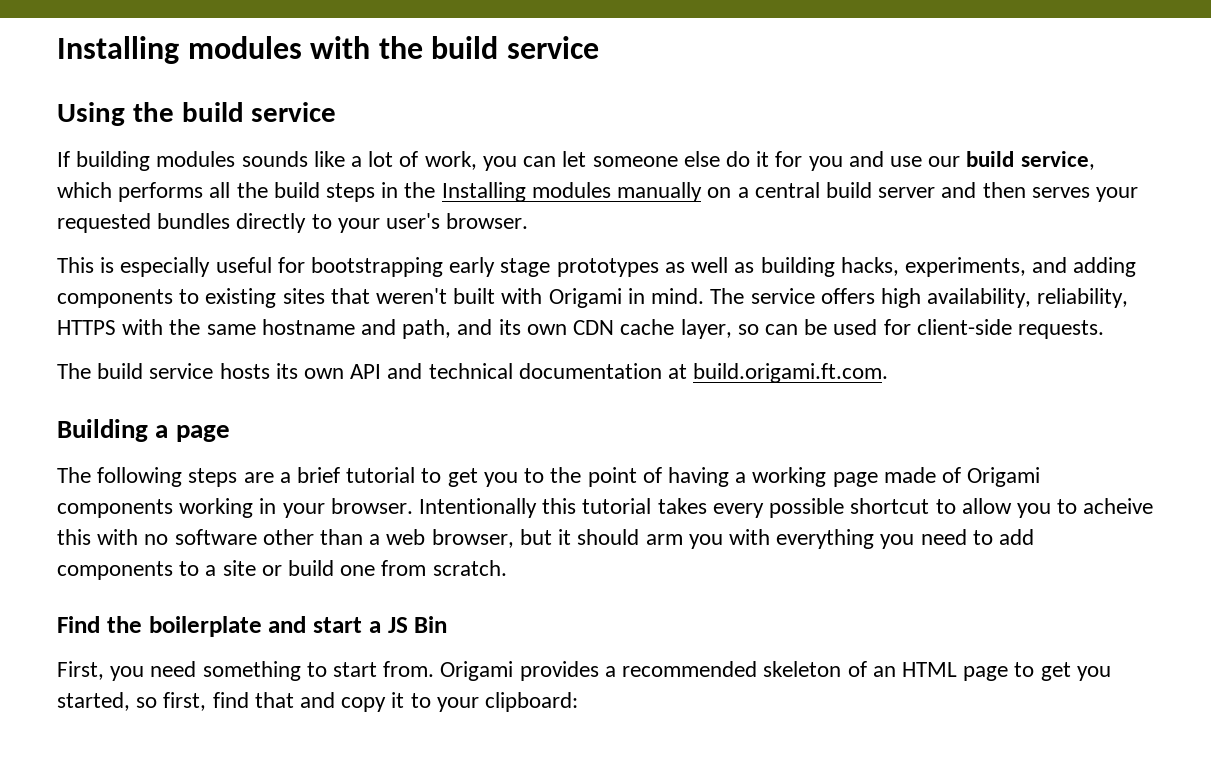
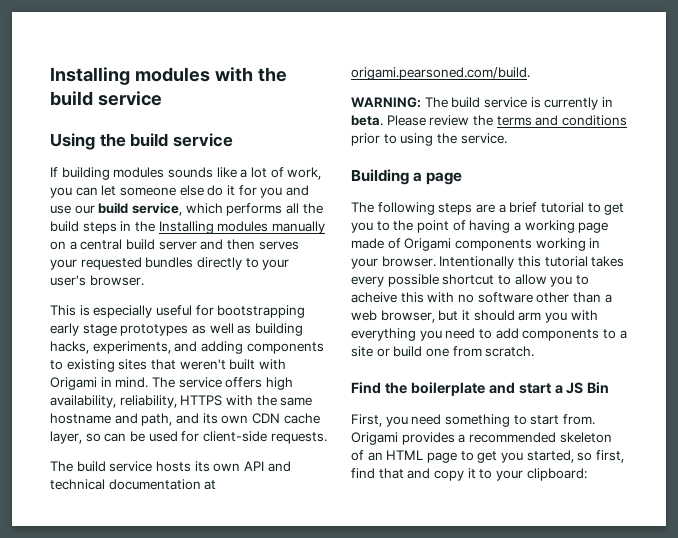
- The build service hosts its own API and technical documentation at build.origami.ft.com.
+ The build service hosts its own API and technical documentation at origami.pearsoned.com/build.
+ WARNING: The build service is currently in beta. Please review the terms and conditions prior to using the service.

